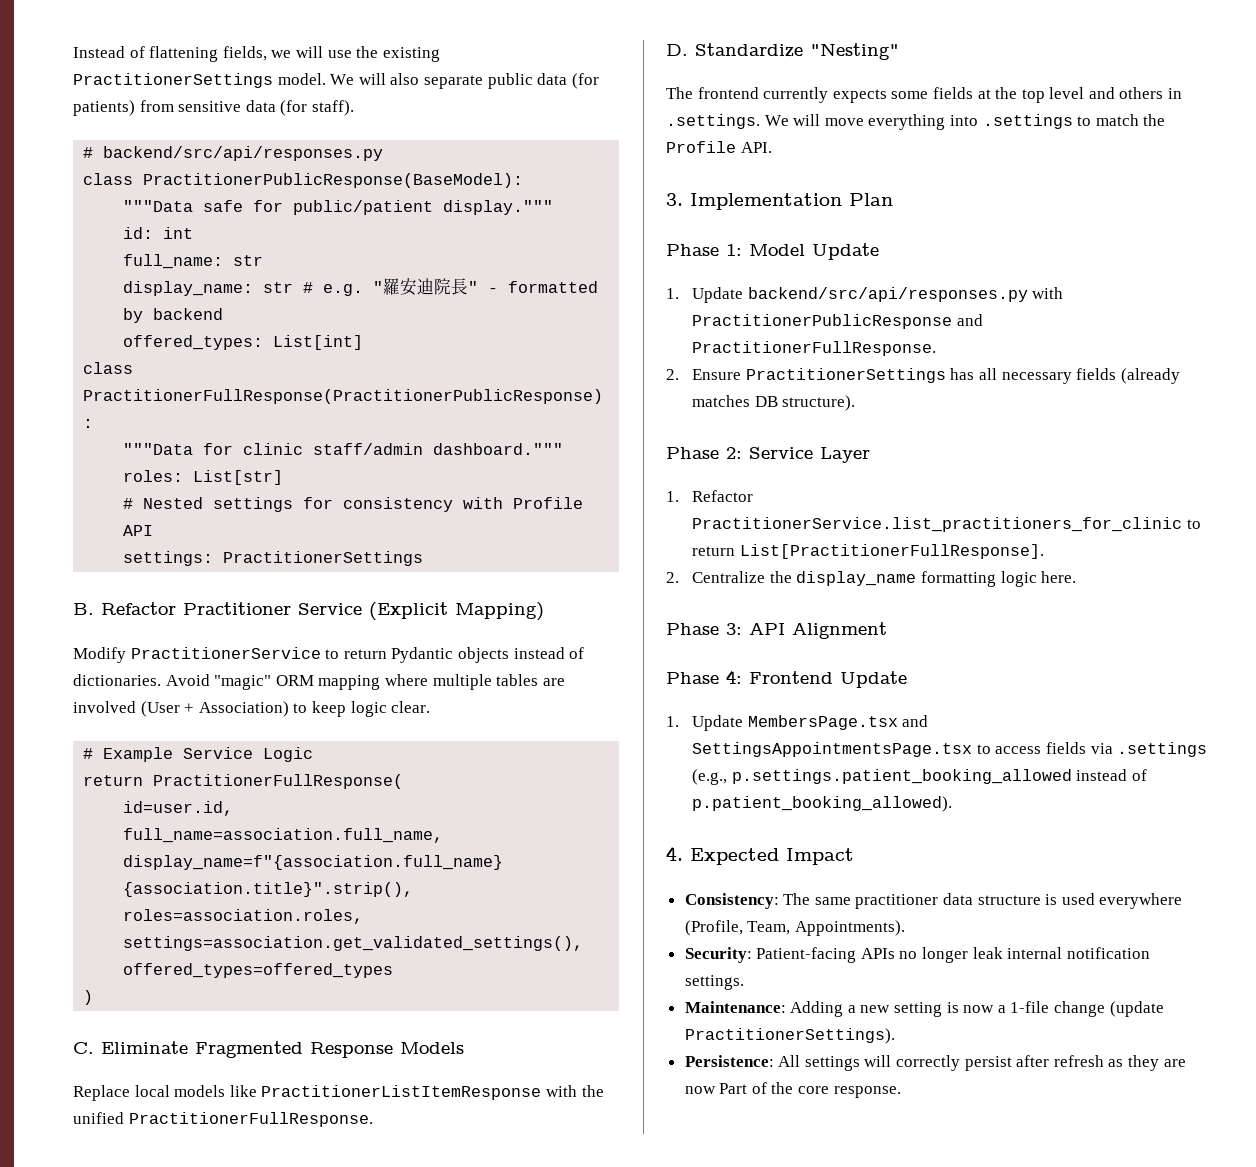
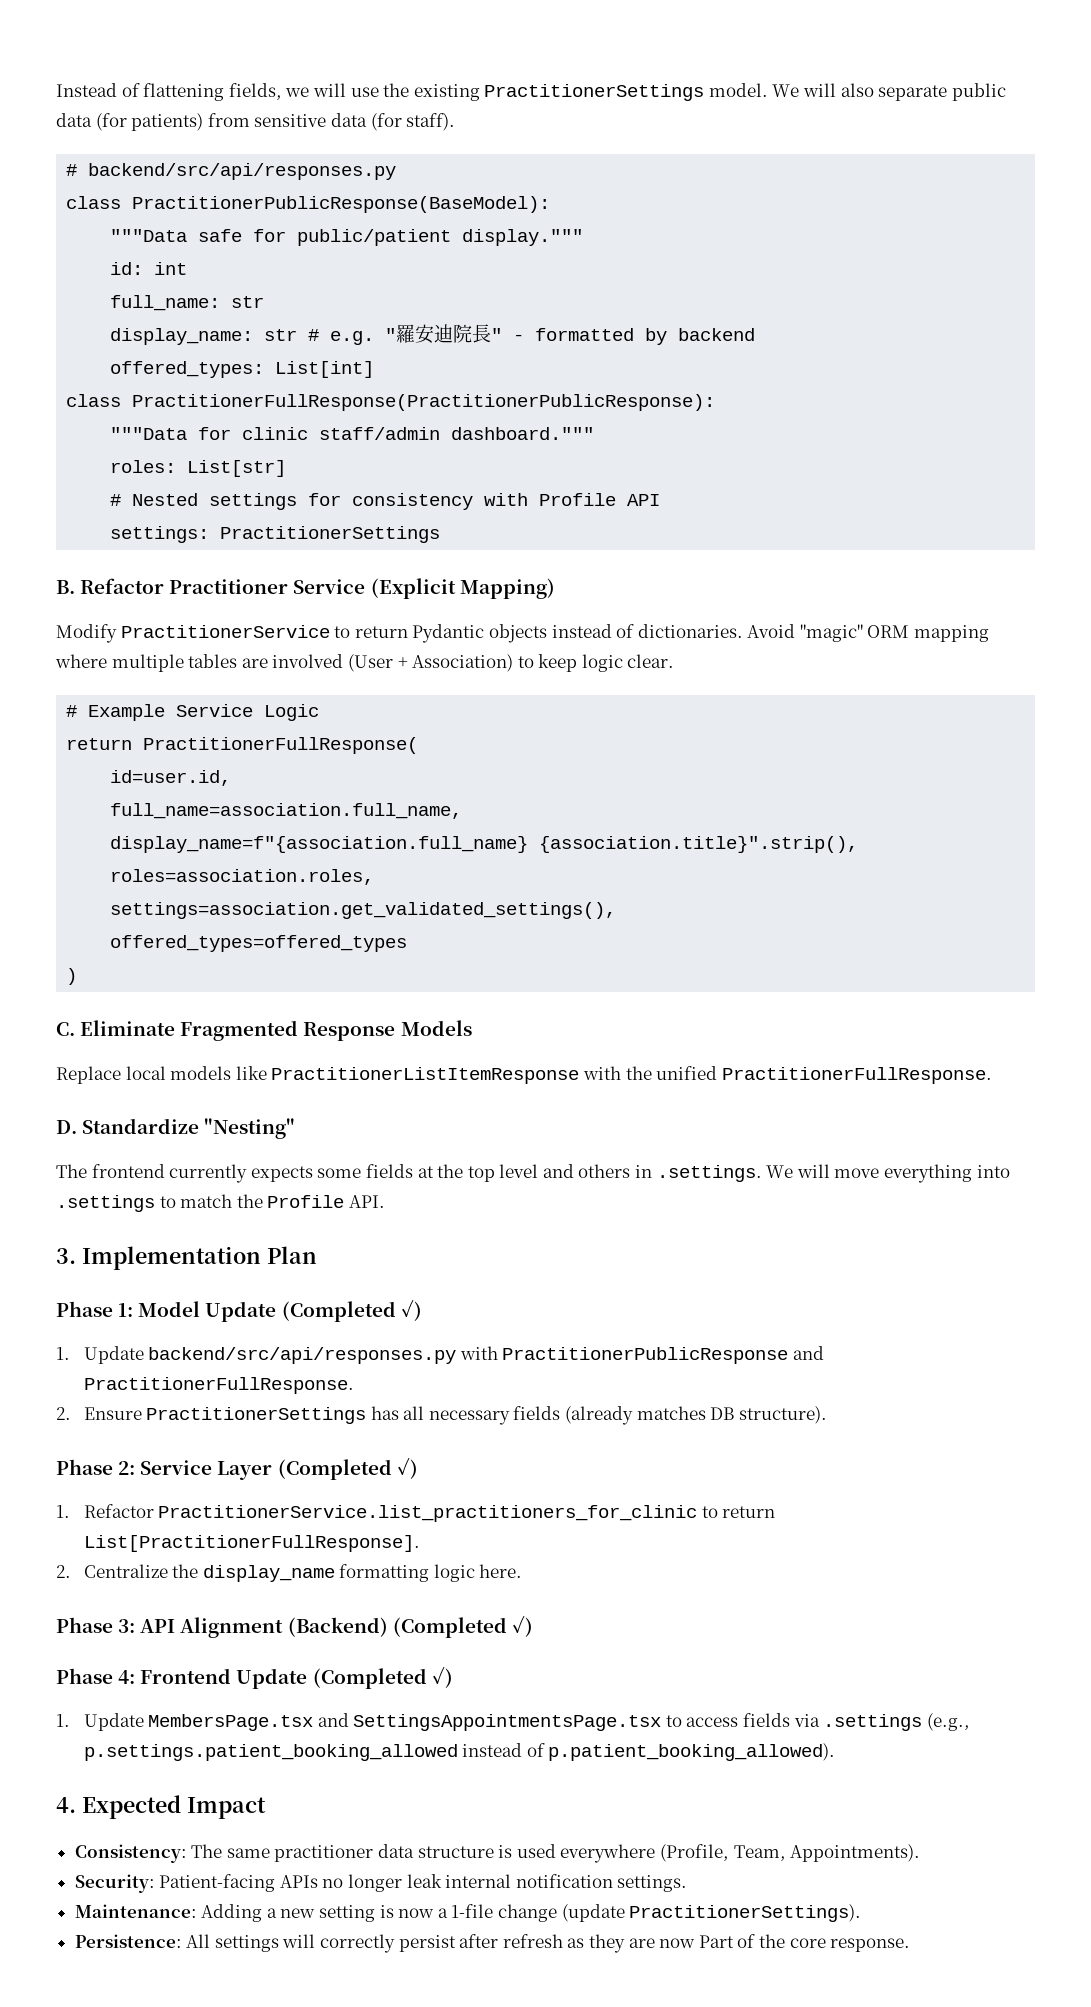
- Phase 1: Model Update
+ Phase 1: Model Update (Completed ✓)
- Phase 2: Service Layer
+ Phase 2: Service Layer (Completed ✓)
- Phase 3: API Alignment
+ Phase 3: API Alignment (Backend) (Completed ✓)
- Phase 4: Frontend Update
+ Phase 4: Frontend Update (Completed ✓)

